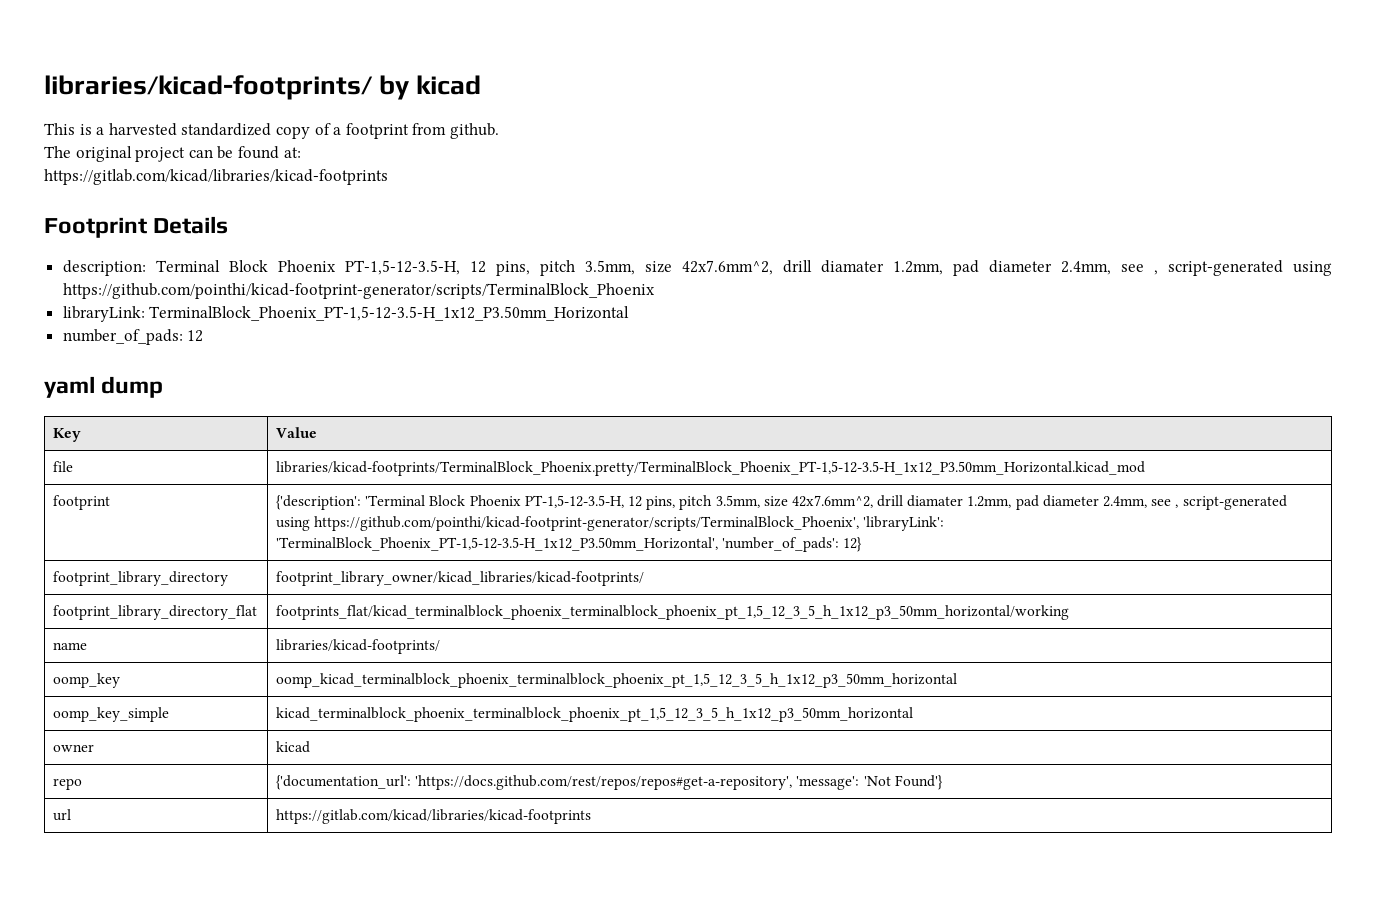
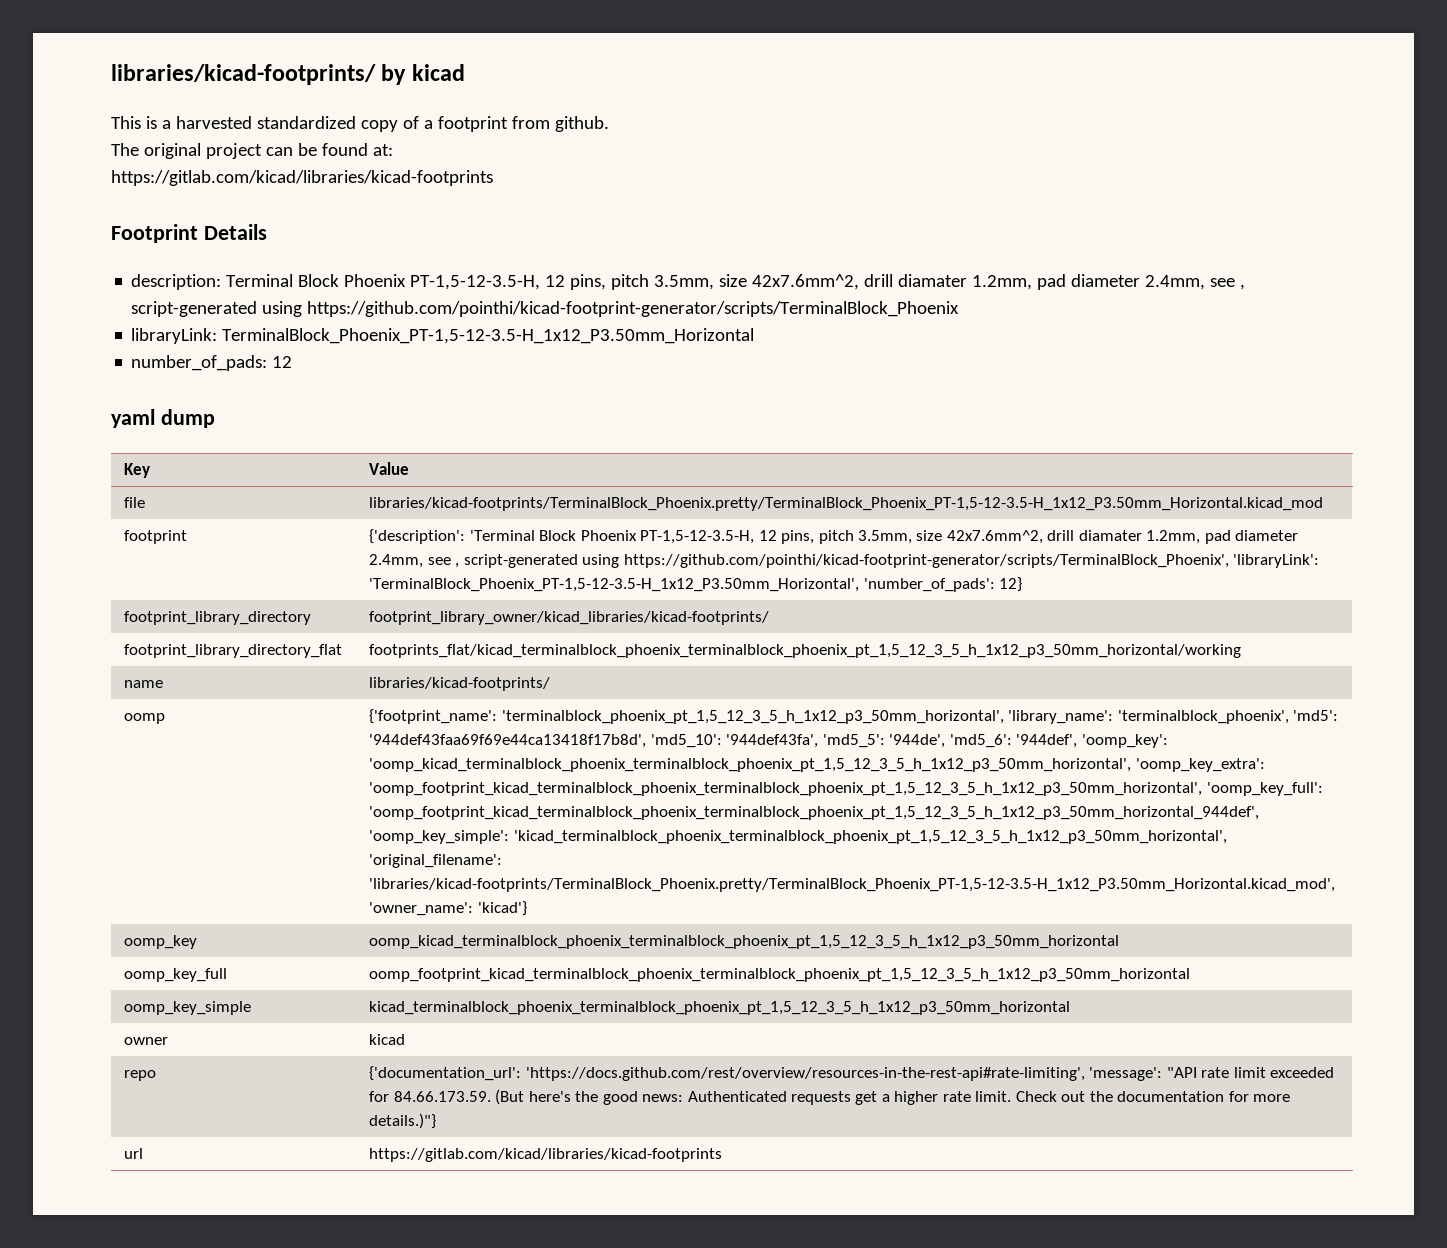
+ oomp | {'footprint_name': 'terminalblock_phoenix_pt_1,5_12_3_5_h_1x12_p3_50mm_horizontal', 'library_name': 'terminalblock_phoenix', 'md5': '944def43faa69f69e44ca13418f17b8d', 'md5_10': '944def43fa', 'md5_5': '944de', 'md5_6': '944def', 'oomp_key': 'oomp_kicad_terminalblock_phoenix_terminalblock_phoenix_pt_1,5_12_3_5_h_1x12_p3_50mm_horizontal', 'oomp_key_extra': 'oomp_footprint_kicad_terminalblock_phoenix_terminalblock_phoenix_pt_1,5_12_3_5_h_1x12_p3_50mm_horizontal', 'oomp_key_full': 'oomp_footprint_kicad_terminalblock_phoenix_terminalblock_phoenix_pt_1,5_12_3_5_h_1x12_p3_50mm_horizontal_944def', 'oomp_key_simple': 'kicad_terminalblock_phoenix_terminalblock_phoenix_pt_1,5_12_3_5_h_1x12_p3_50mm_horizontal', 'original_filename': 'libraries/kicad-footprints/TerminalBlock_Phoenix.pretty/TerminalBlock_Phoenix_PT-1,5-12-3.5-H_1x12_P3.50mm_Horizontal.kicad_mod', 'owner_name': 'kicad'}
+ oomp_key_full | oomp_footprint_kicad_terminalblock_phoenix_terminalblock_phoenix_pt_1,5_12_3_5_h_1x12_p3_50mm_horizontal
- repo | {'documentation_url': 'https://docs.github.com/rest/repos/repos#get-a-repository', 'message': 'Not Found'}
+ repo | {'documentation_url': 'https://docs.github.com/rest/overview/resources-in-the-rest-api#rate-limiting', 'message': "API rate limit exceeded for 84.66.173.59. (But here's the good news: Authenticated requests get a higher rate limit. Check out the documentation for more details.)"}

